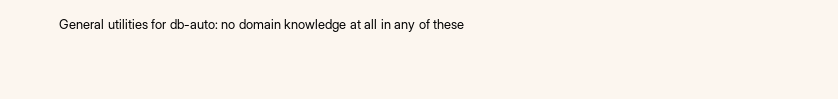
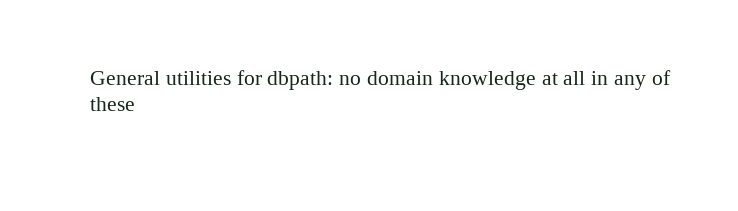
- General utilities for db-auto: no domain knowledge at all in any of these
+ General utilities for dbpath: no domain knowledge at all in any of these

